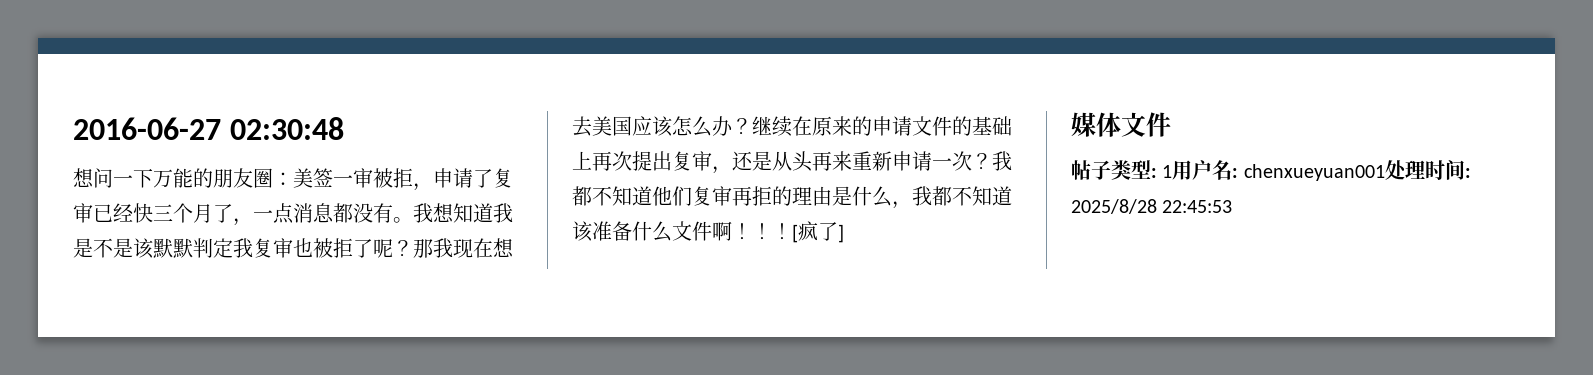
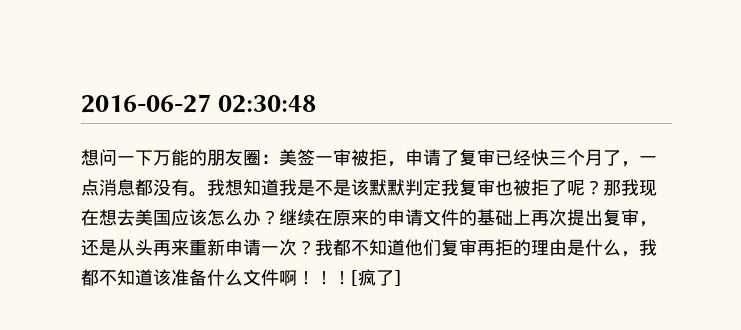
- 媒体文件
- 帖子类型: 1用户名: chenxueyuan001处理时间: 2025/8/28 22:45:53

